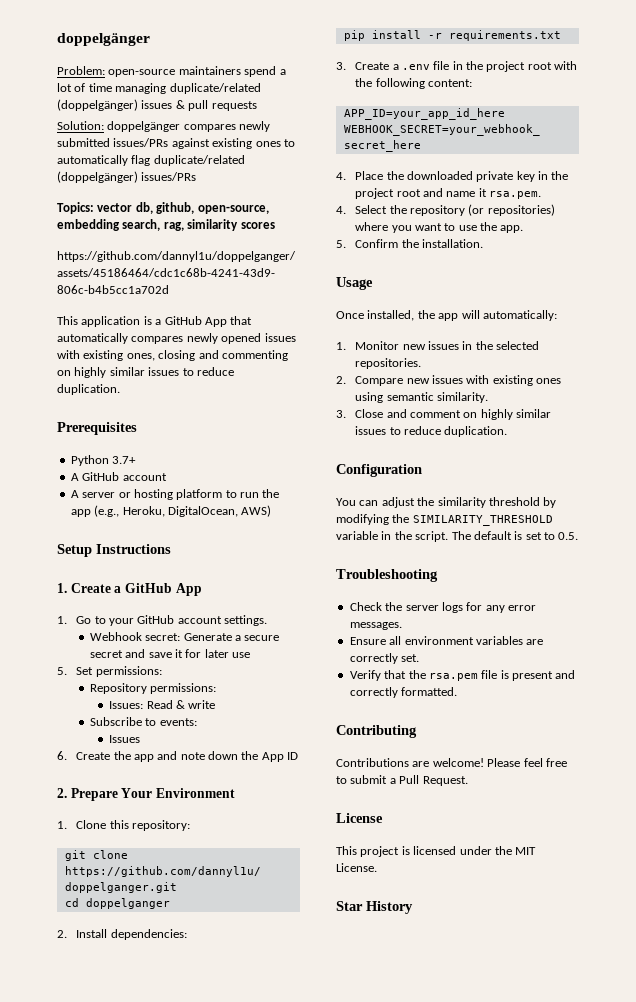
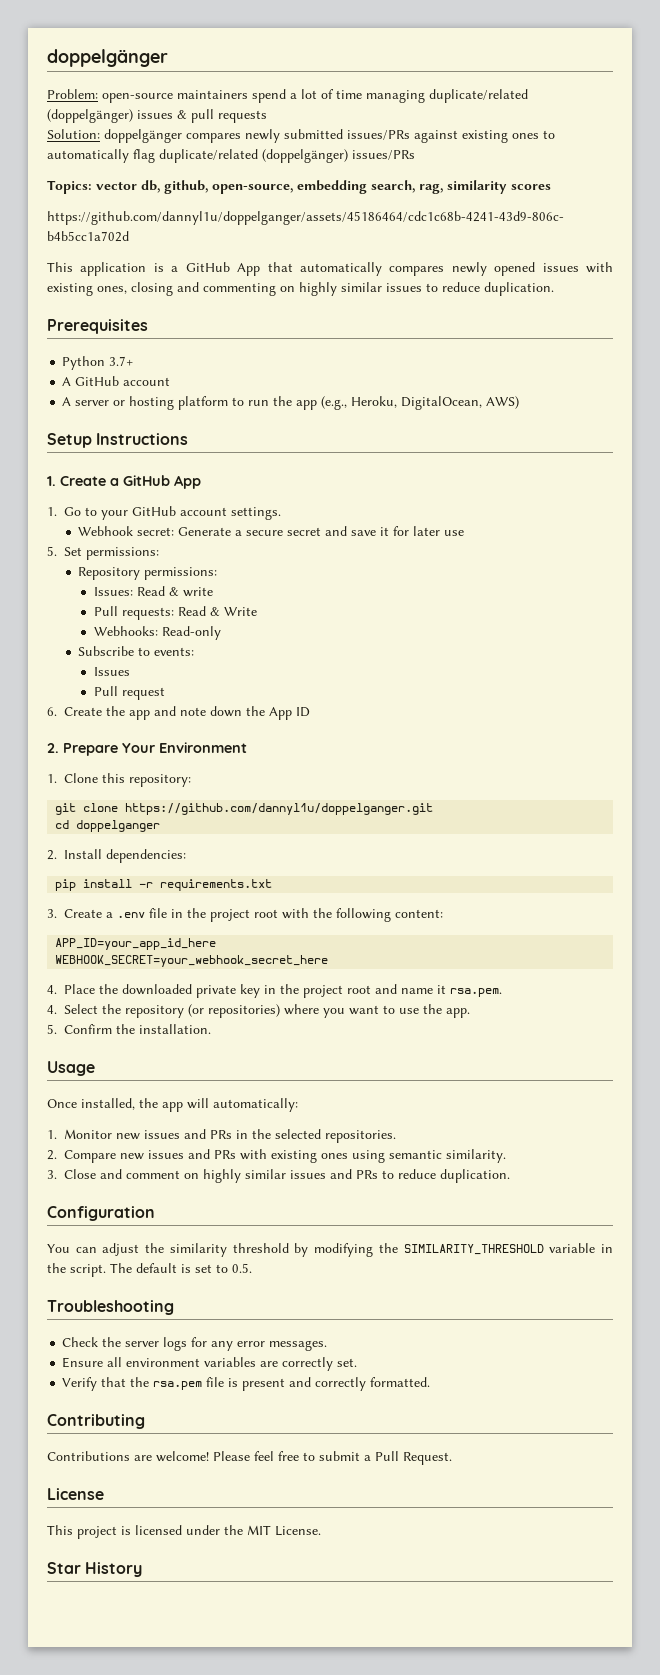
+ Pull requests: Read & Write
+ Webhooks: Read-only
+ Pull request
- 1. Monitor new issues in the selected repositories.
+ 1. Monitor new issues and PRs in the selected repositories.
- 2. Compare new issues with existing ones using semantic similarity.
+ 2. Compare new issues and PRs with existing ones using semantic similarity.
- 3. Close and comment on highly similar issues to reduce duplication.
+ 3. Close and comment on highly similar issues and PRs to reduce duplication.

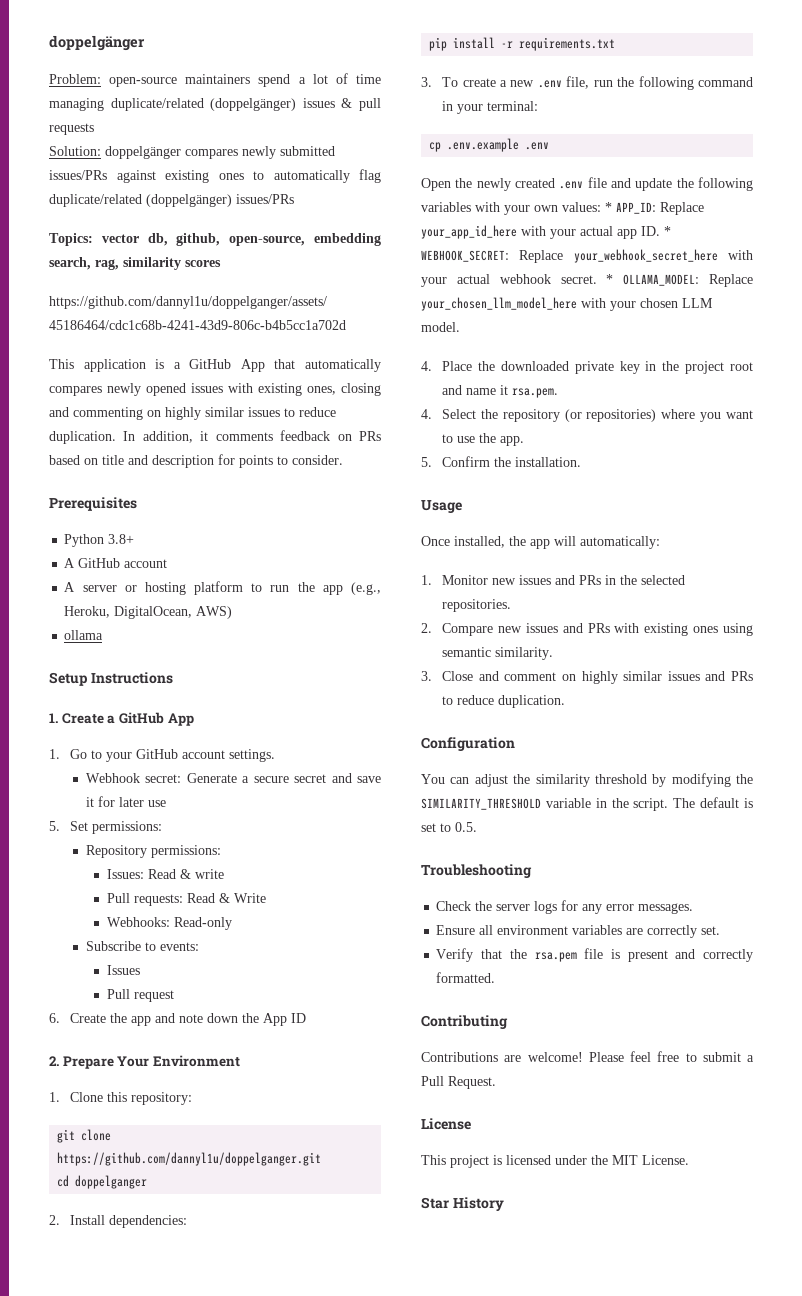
+ In addition, it comments feedback on PRs based on title and description for points to consider.
- Python 3.7+
+ Python 3.8+
+ ollama
- 3. Create a .env file in the project root with the following content:
- APP_ID=your_app_id_here
- WEBHOOK_SECRET=your_webhook_secret_here
+ 3. To create a new .env file, run the following command in your terminal:
+ cp .env.example .env
+ Open the newly created .env file and update the following variables with your own values: * APP_ID: Replace your_app_id_here with your actual app ID. * WEBHOOK_SECRET: Replace your_webhook_secret_here with your actual webhook secret. * OLLAMA_MODEL: Replace your_chosen_llm_model_here with your chosen LLM model.

